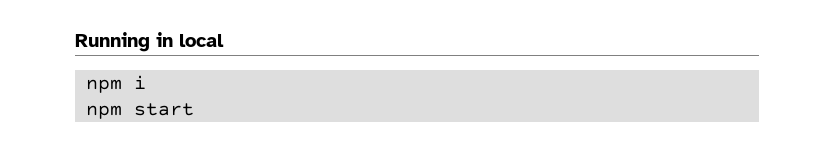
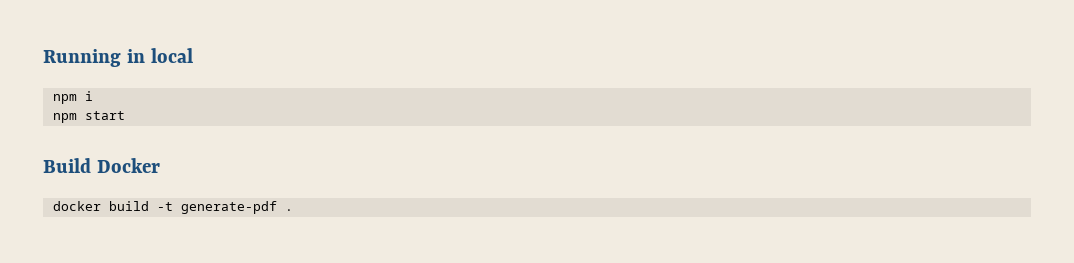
+ Build Docker
+ docker build -t generate-pdf .

